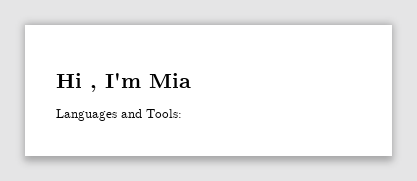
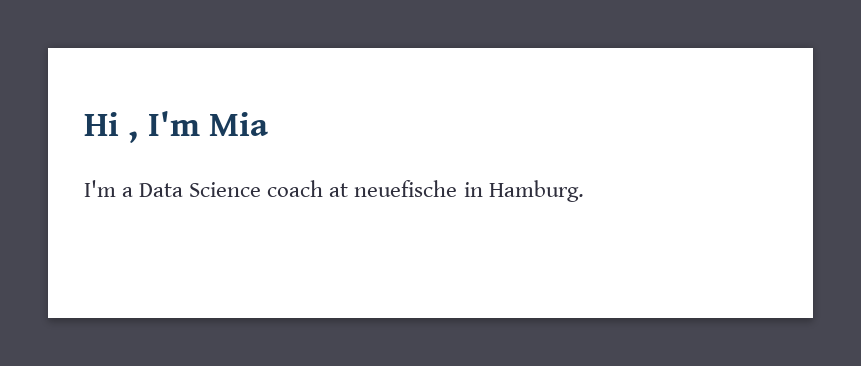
- Languages and Tools:
+ I'm a Data Science coach at neuefische in Hamburg.

